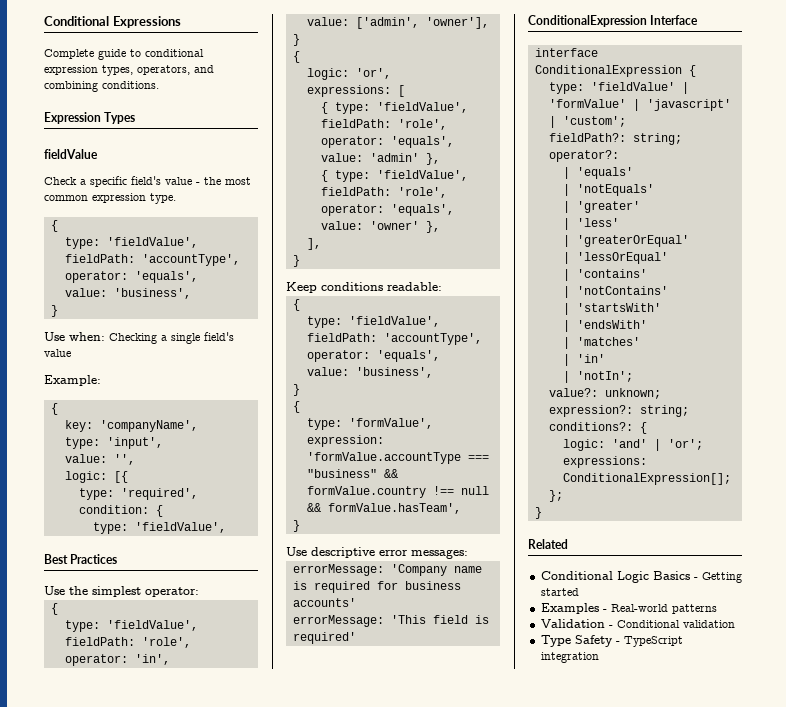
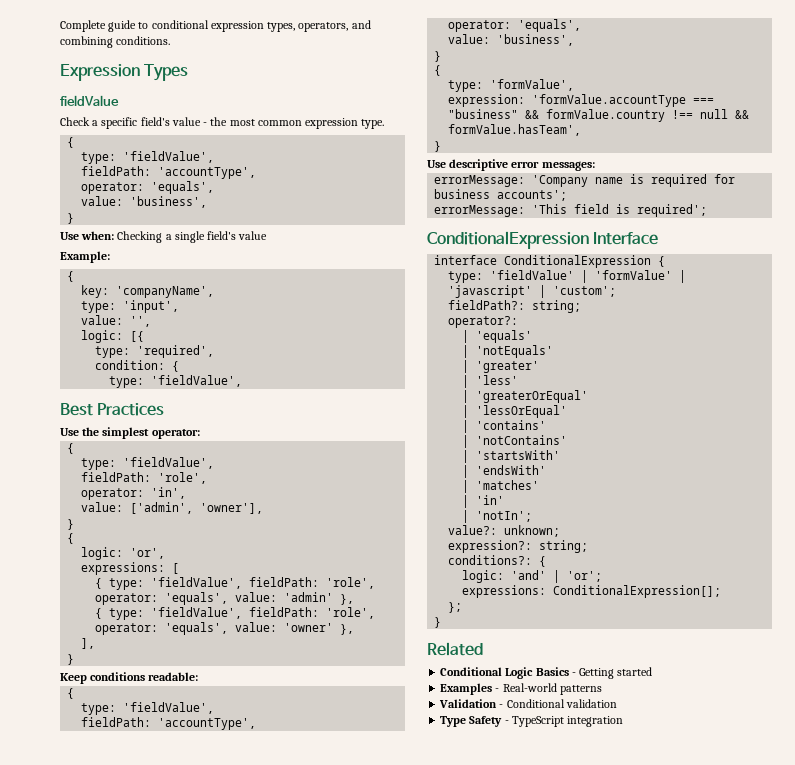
- Conditional Expressions
- errorMessage: 'Company name is required for business accounts'
+ errorMessage: 'Company name is required for business accounts';
- errorMessage: 'This field is required'
+ errorMessage: 'This field is required';

